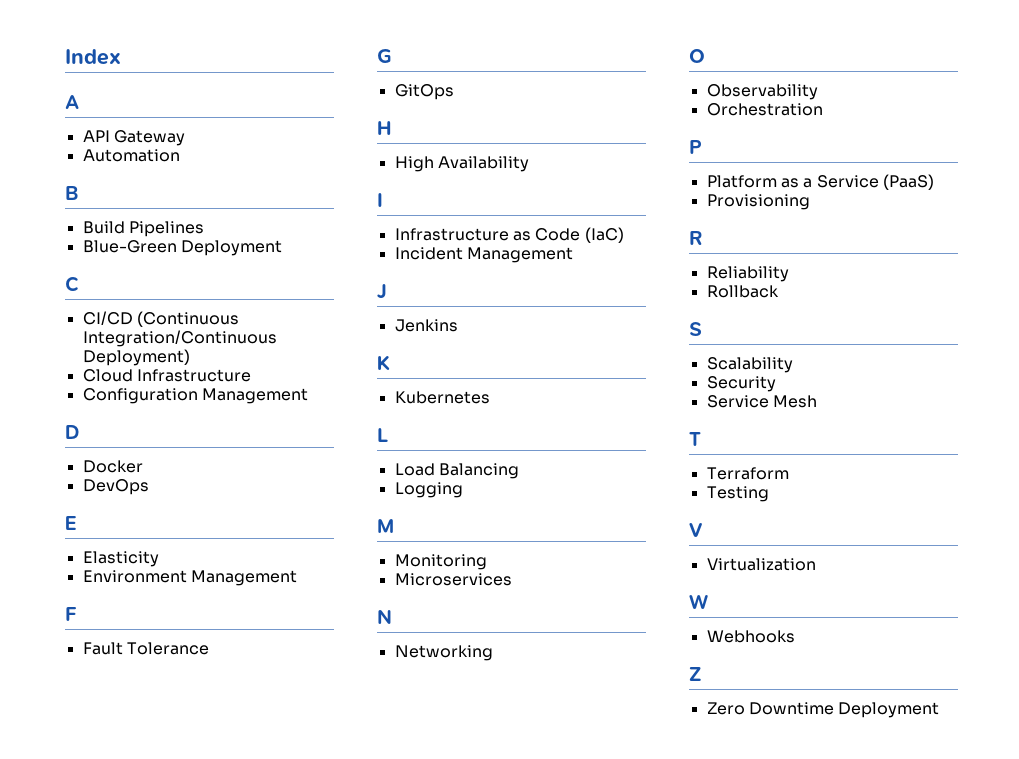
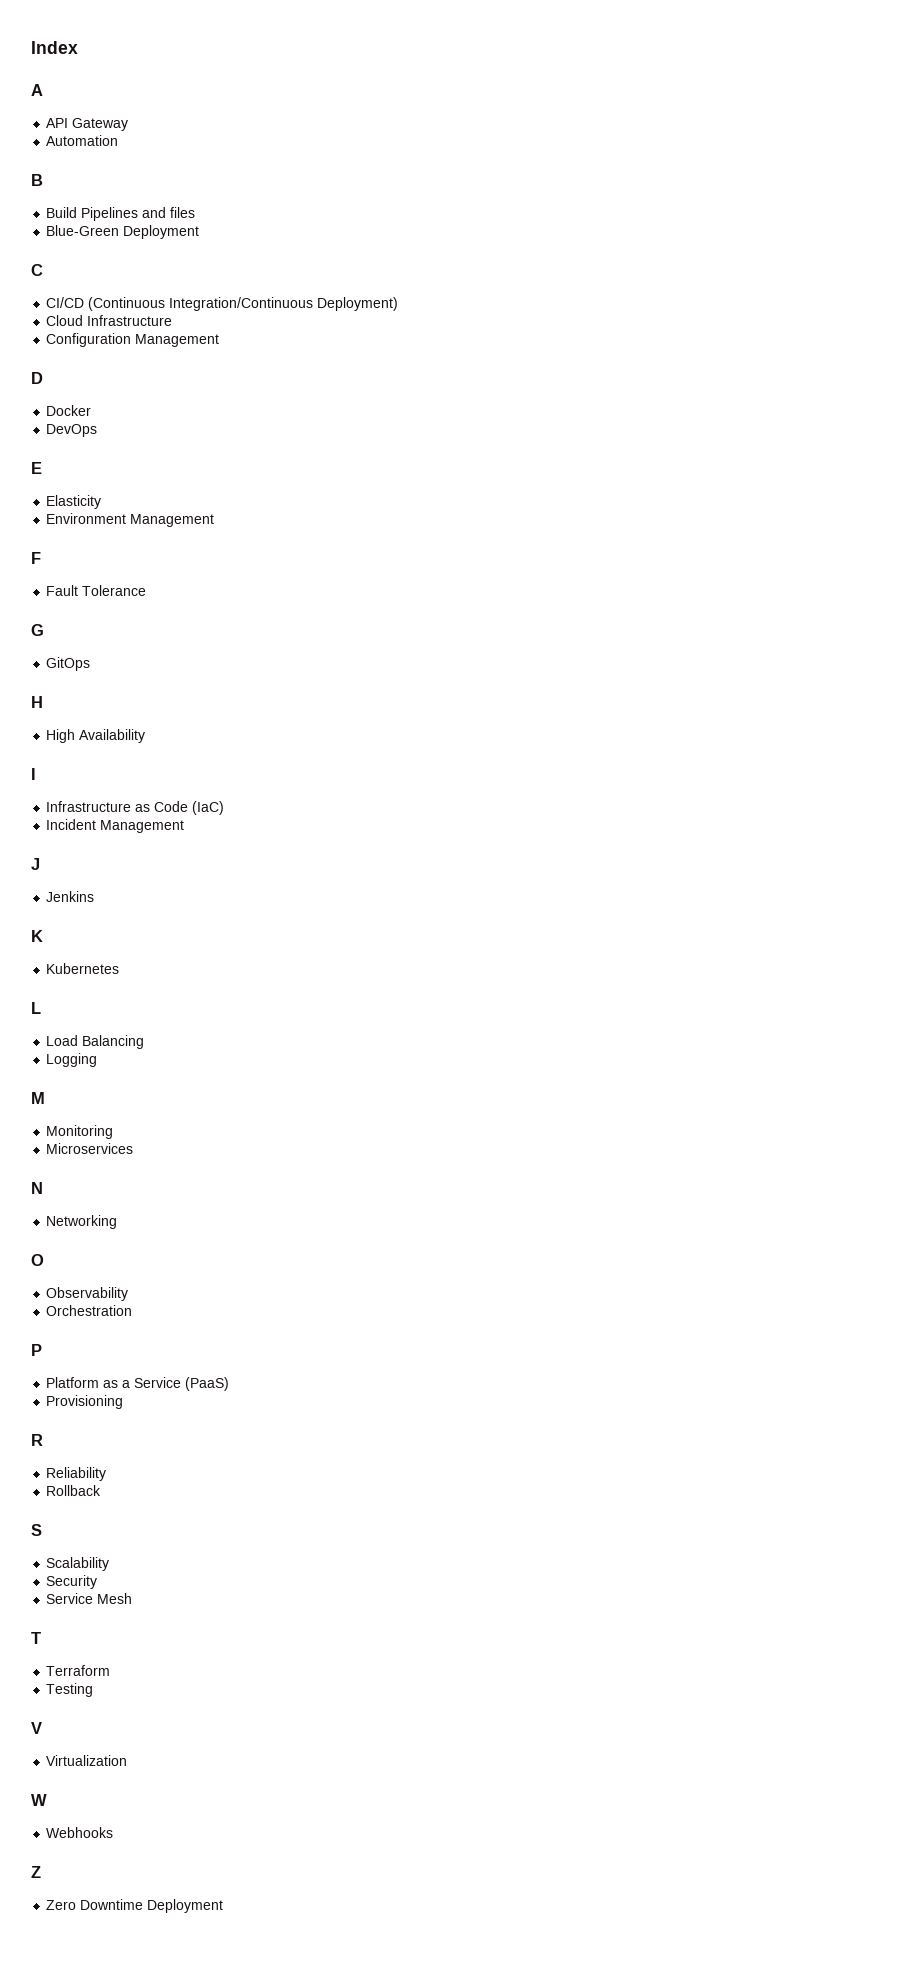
- Build Pipelines
+ Build Pipelines and files

